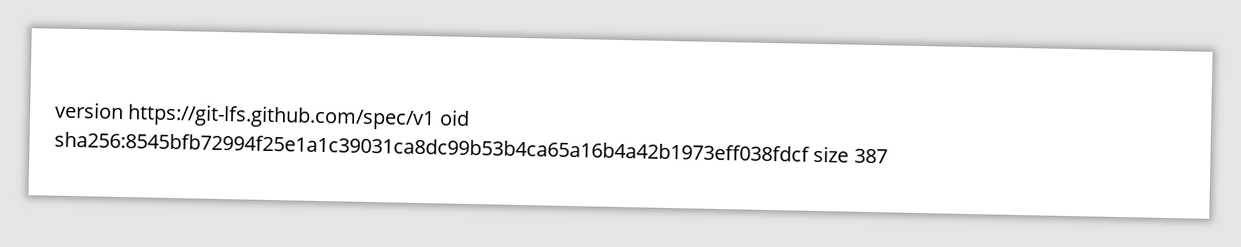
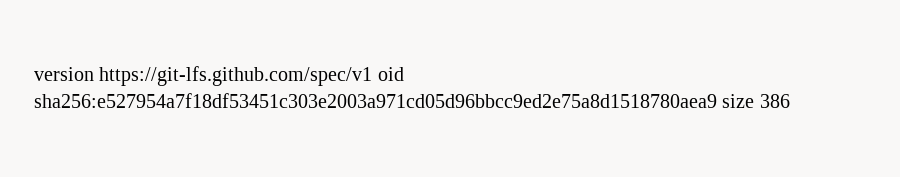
- version https://git-lfs.github.com/spec/v1 oid sha256:8545bfb72994f25e1a1c39031ca8dc99b53b4ca65a16b4a42b1973eff038fdcf size 387
+ version https://git-lfs.github.com/spec/v1 oid sha256:e527954a7f18df53451c303e2003a971cd05d96bbcc9ed2e75a8d1518780aea9 size 386

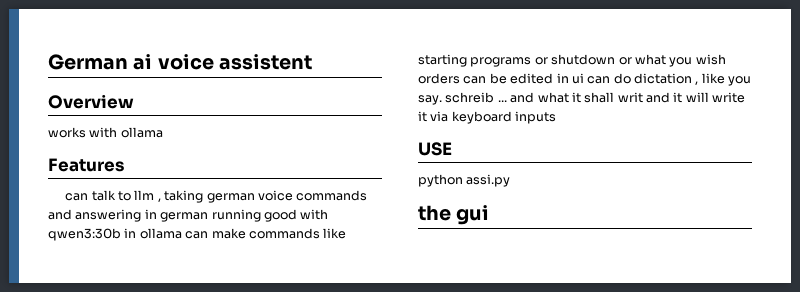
- version https://git-lfs.github.com/spec/v1 oid sha256:e527954a7f18df53451c303e2003a971cd05d96bbcc9ed2e75a8d1518780aea9 size 386
+ German ai voice assistent
+ Overview
+ works with ollama
+ Features
+ can talk to llm , taking german voice commands and answering in german running good with qwen3:30b in ollama can make commands like starting programs or shutdown or what you wish orders can be edited in ui can do dictation , like you say. schreib ... and what it shall writ and it will write it via keyboard inputs
+ USE
+ python assi.py
+ the gui

